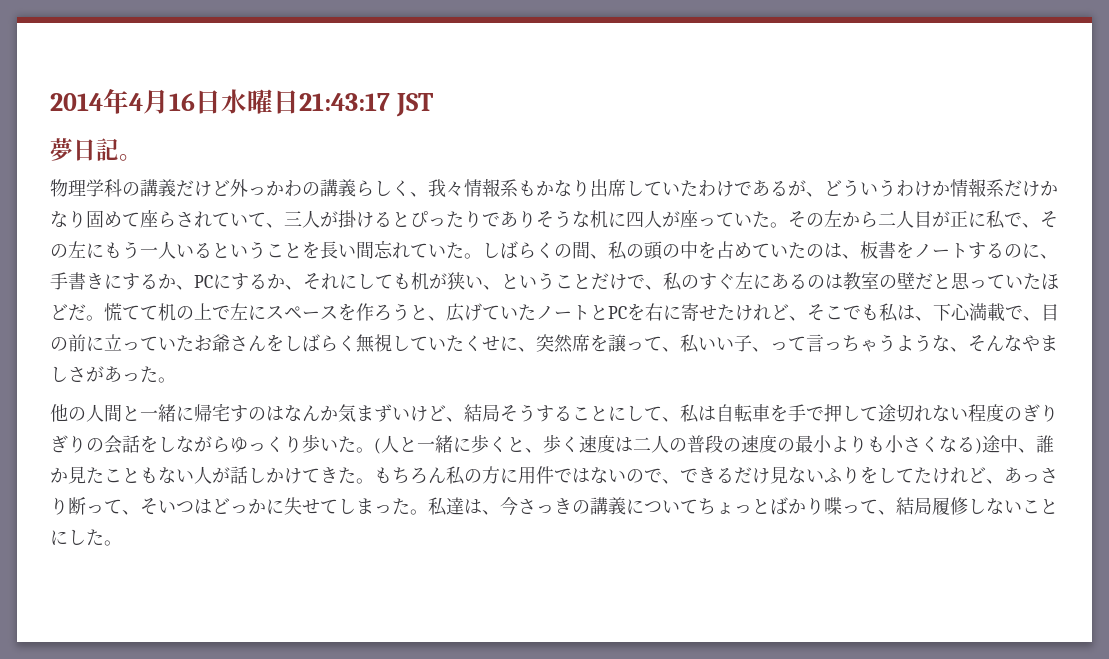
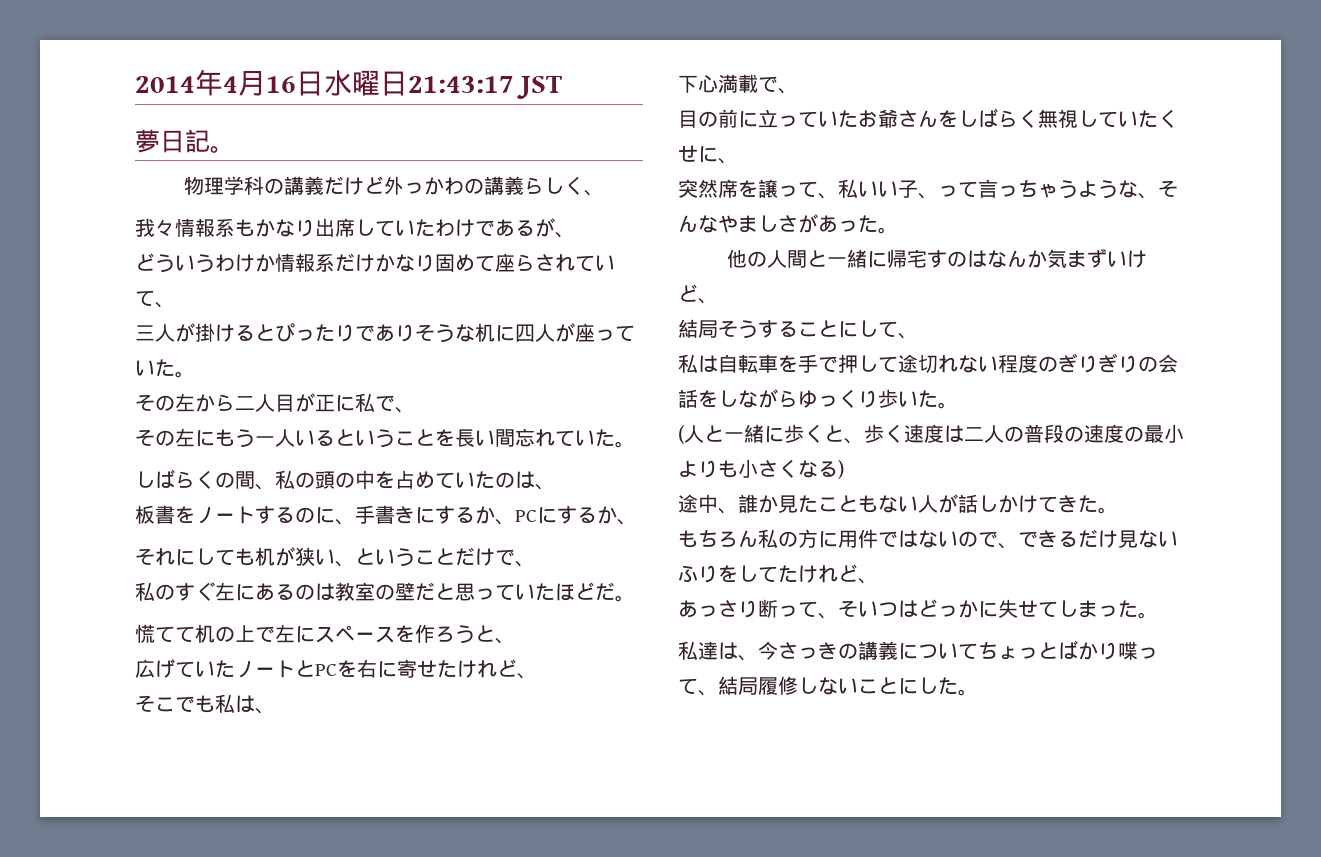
- 物理学科の講義だけど外っかわの講義らしく、我々情報系もかなり出席していたわけであるが、どういうわけか情報系だけかなり固めて座らされていて、三人が掛けるとぴったりでありそうな机に四人が座っていた。その左から二人目が正に私で、その左にもう一人いるということを長い間忘れていた。しばらくの間、私の頭の中を占めていたのは、板書をノートするのに、手書きにするか、PCにするか、それにしても机が狭い、ということだけで、私のすぐ左にあるのは教室の壁だと思っていたほどだ。慌てて机の上で左にスペースを作ろうと、広げていたノートとPCを右に寄せたけれど、そこでも私は、下心満載で、目の前に立っていたお爺さんをしばらく無視していたくせに、突然席を譲って、私いい子、って言っちゃうような、そんなやましさがあった。
+ 物理学科の講義だけど外っかわの講義らしく、
+ 我々情報系もかなり出席していたわけであるが、
+ どういうわけか情報系だけかなり固めて座らされていて、
+ 三人が掛けるとぴったりでありそうな机に四人が座っていた。
+ その左から二人目が正に私で、
+ その左にもう一人いるということを長い間忘れていた。
+ しばらくの間、私の頭の中を占めていたのは、
+ 板書をノートするのに、手書きにするか、PCにするか、
+ それにしても机が狭い、ということだけで、
+ 私のすぐ左にあるのは教室の壁だと思っていたほどだ。
+ 慌てて机の上で左にスペースを作ろうと、
+ 広げていたノートとPCを右に寄せたけれど、
+ そこでも私は、
+ 下心満載で、
+ 目の前に立っていたお爺さんをしばらく無視していたくせに、
+ 突然席を譲って、私いい子、って言っちゃうような、そんなやましさがあった。
- 他の人間と一緒に帰宅すのはなんか気まずいけど、結局そうすることにして、私は自転車を手で押して途切れない程度のぎりぎりの会話をしながらゆっくり歩いた。(人と一緒に歩くと、歩く速度は二人の普段の速度の最小よりも小さくなる)途中、誰か見たこともない人が話しかけてきた。もちろん私の方に用件ではないので、できるだけ見ないふりをしてたけれど、あっさり断って、そいつはどっかに失せてしまった。私達は、今さっきの講義についてちょっとばかり喋って、結局履修しないことにした。
+ 他の人間と一緒に帰宅すのはなんか気まずいけど、
+ 結局そうすることにして、
+ 私は自転車を手で押して途切れない程度のぎりぎりの会話をしながらゆっくり歩いた。
+ (人と一緒に歩くと、歩く速度は二人の普段の速度の最小よりも小さくなる)
+ 途中、誰か見たこともない人が話しかけてきた。
+ もちろん私の方に用件ではないので、できるだけ見ないふりをしてたけれど、
+ あっさり断って、そいつはどっかに失せてしまった。
+ 私達は、今さっきの講義についてちょっとばかり喋って、結局履修しないことにした。

